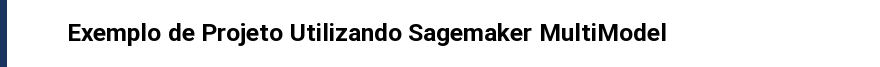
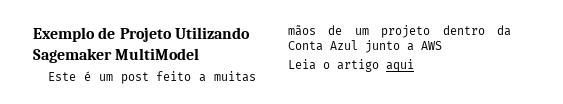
+ Este é um post feito a muitas mãos de um projeto dentro da Conta Azul junto a AWS
+ Leia o artigo aqui

